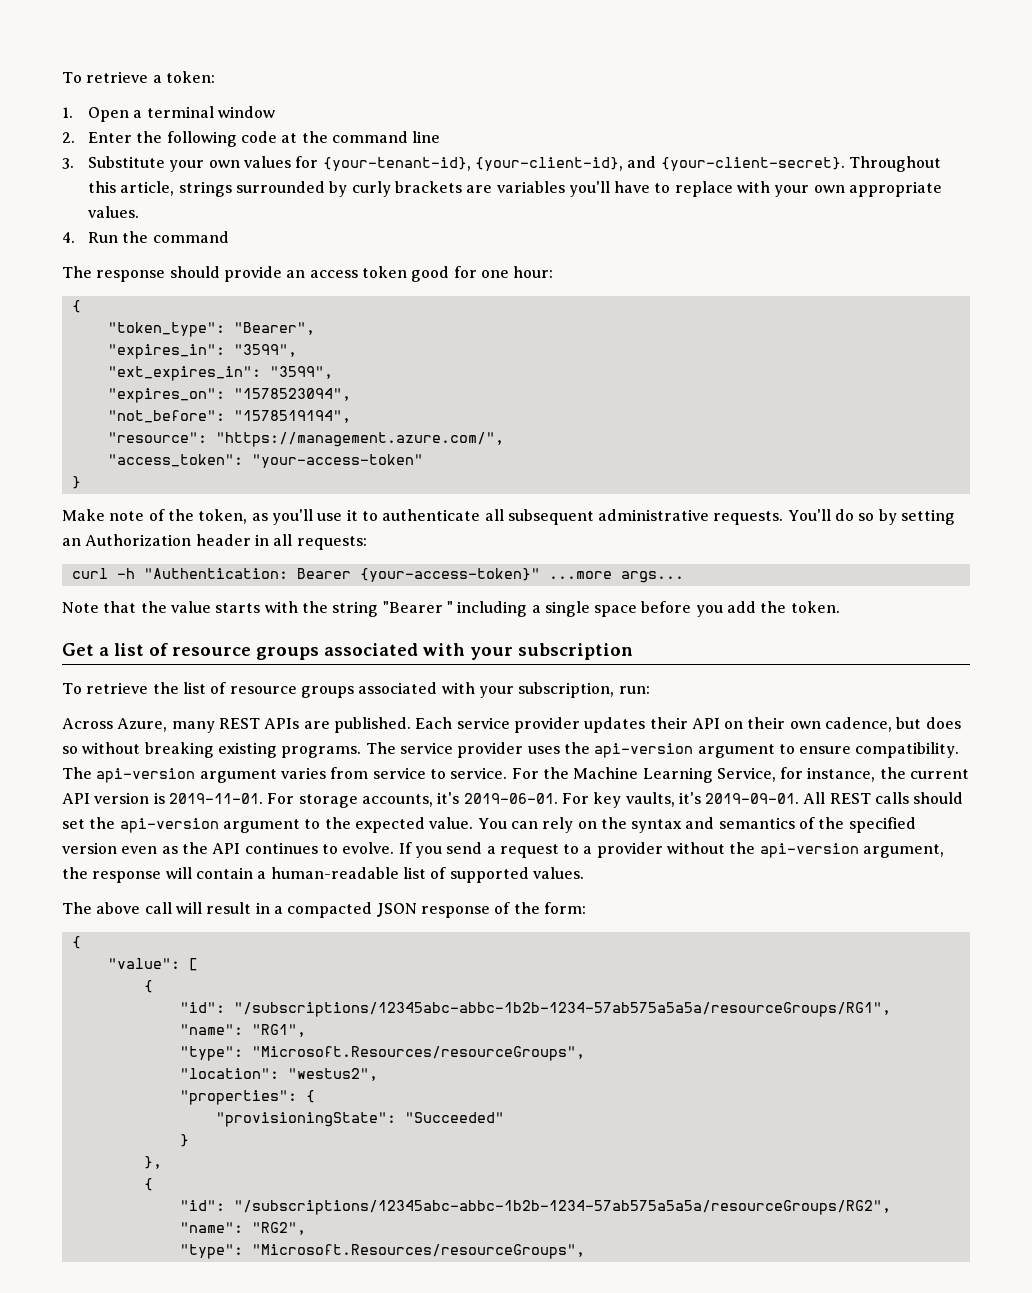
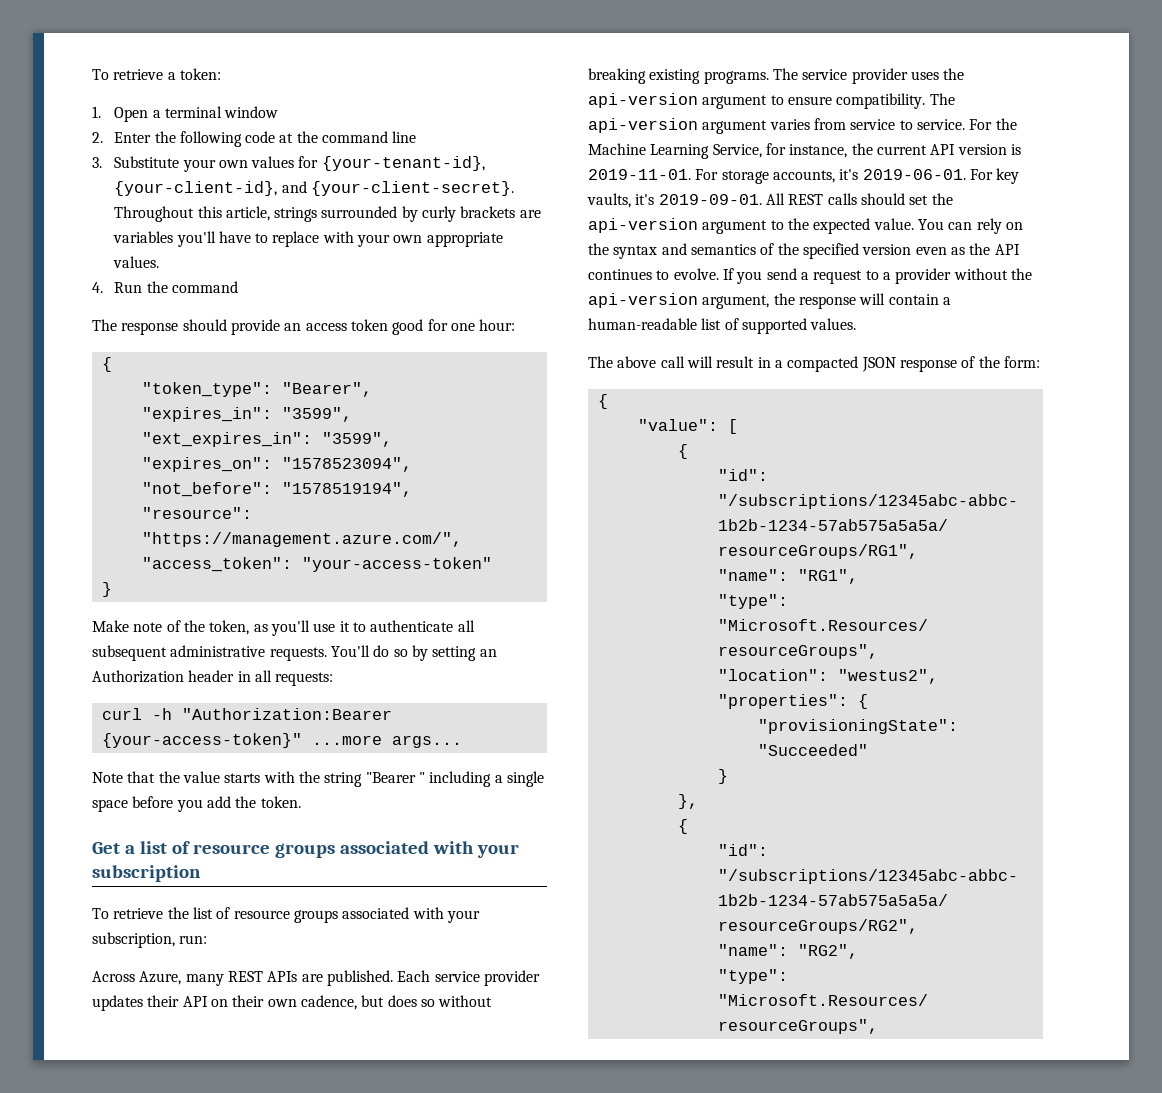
- curl -h "Authentication: Bearer {your-access-token}" ...more args...
+ curl -h "Authorization:Bearer {your-access-token}" ...more args...

